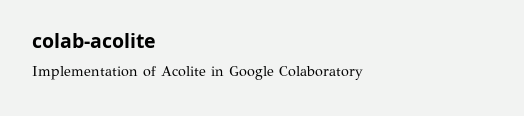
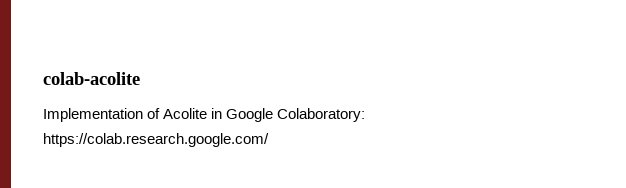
- Implementation of Acolite in Google Colaboratory
+ Implementation of Acolite in Google Colaboratory:
+ https://colab.research.google.com/

